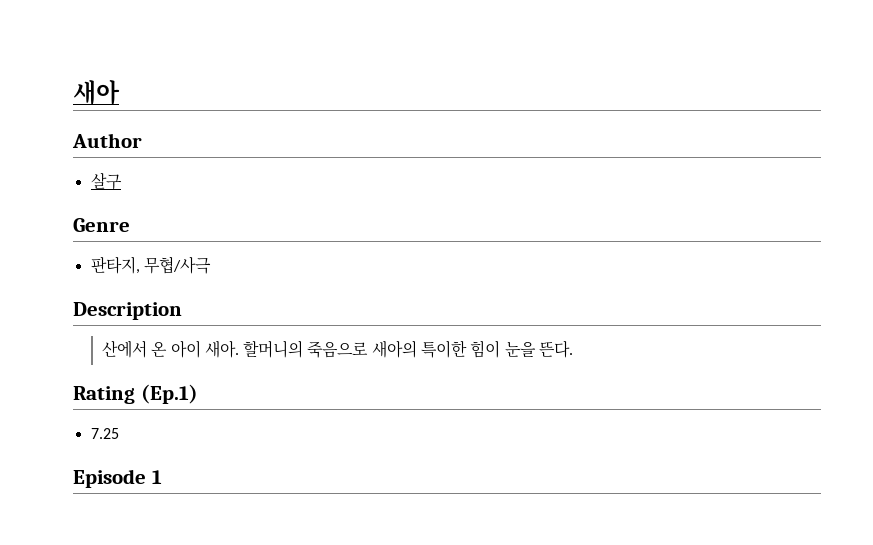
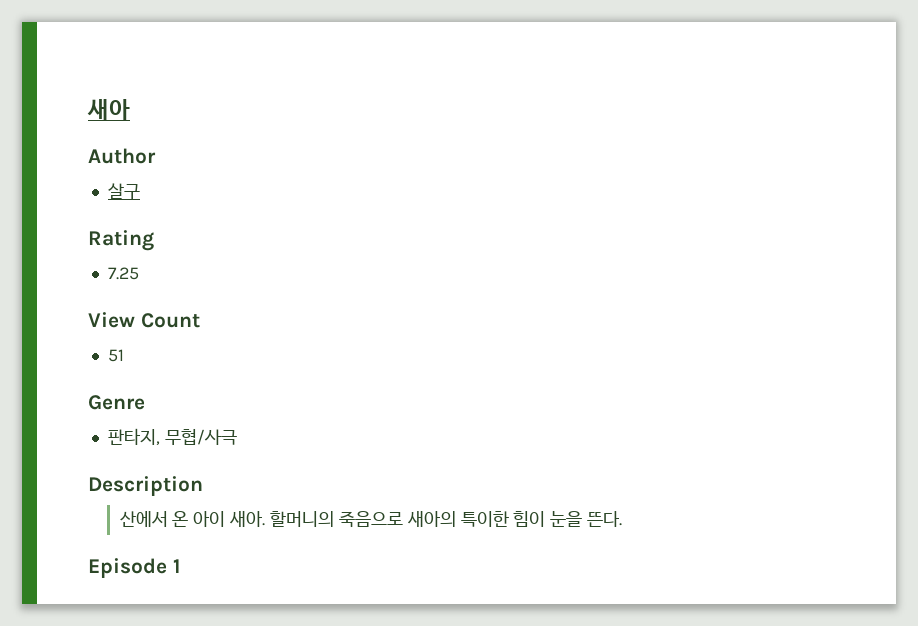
+ Rating
+ 7.25
+ View Count
+ 51
- Rating (Ep.1)
- 7.25

